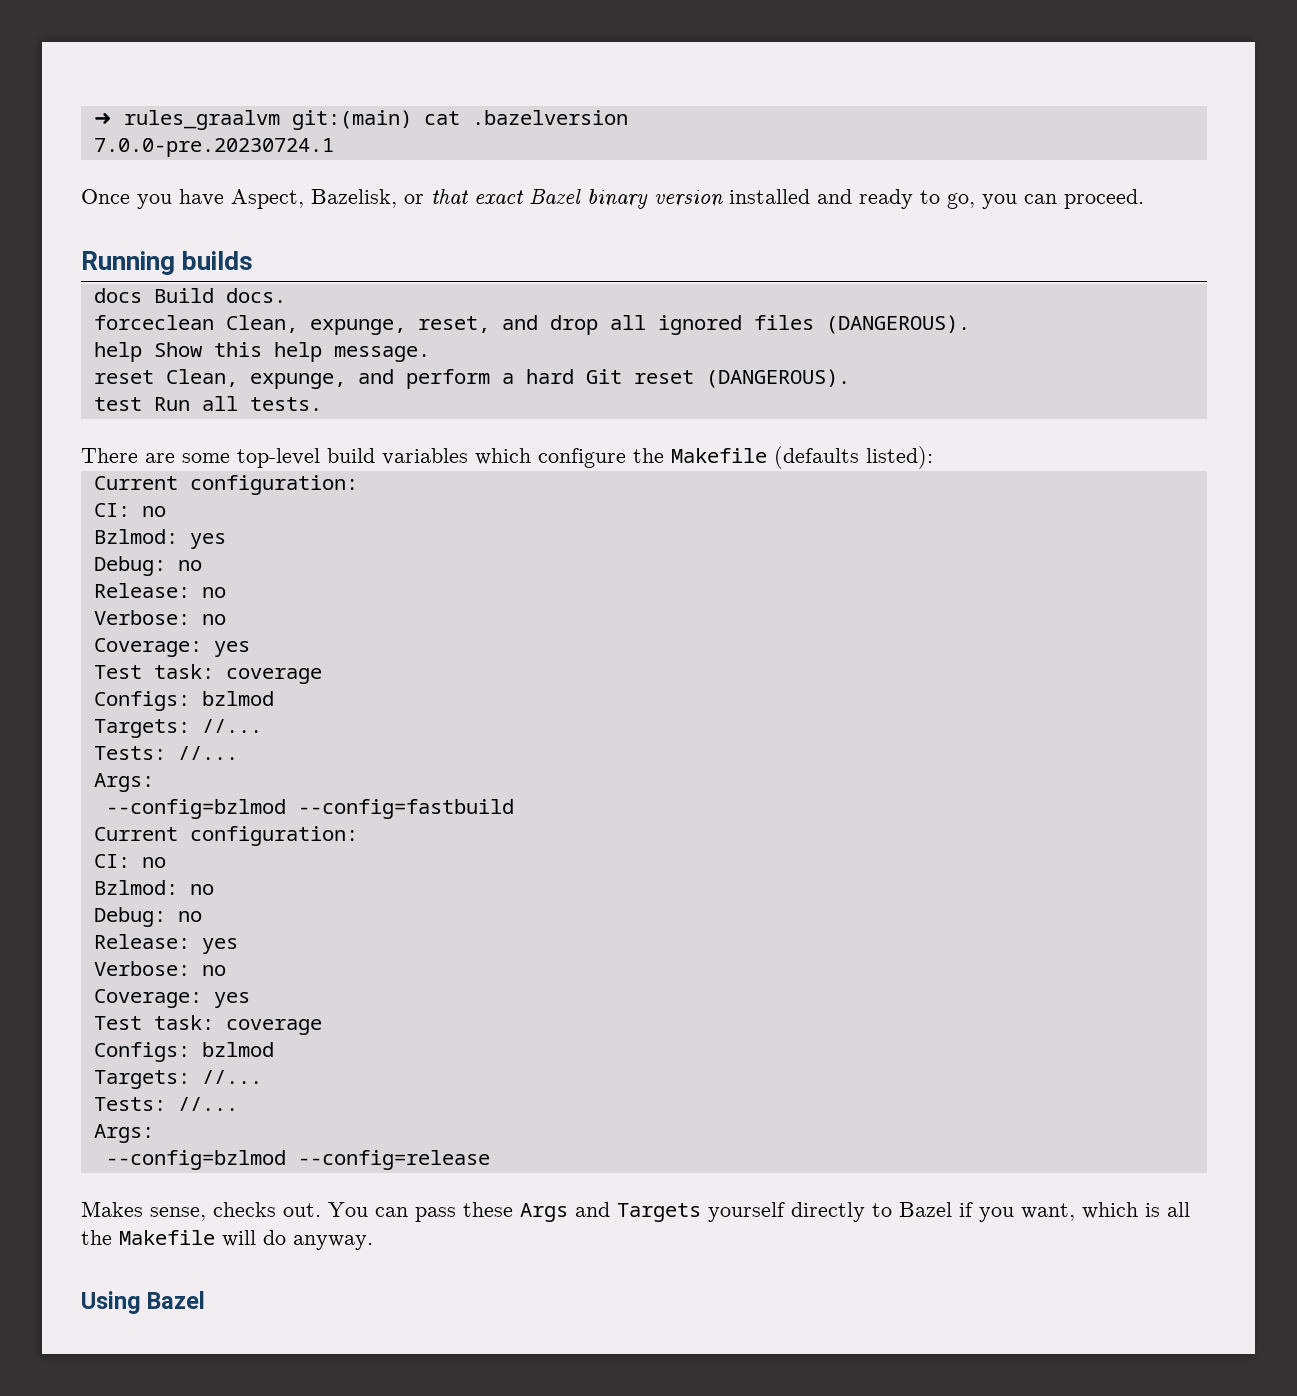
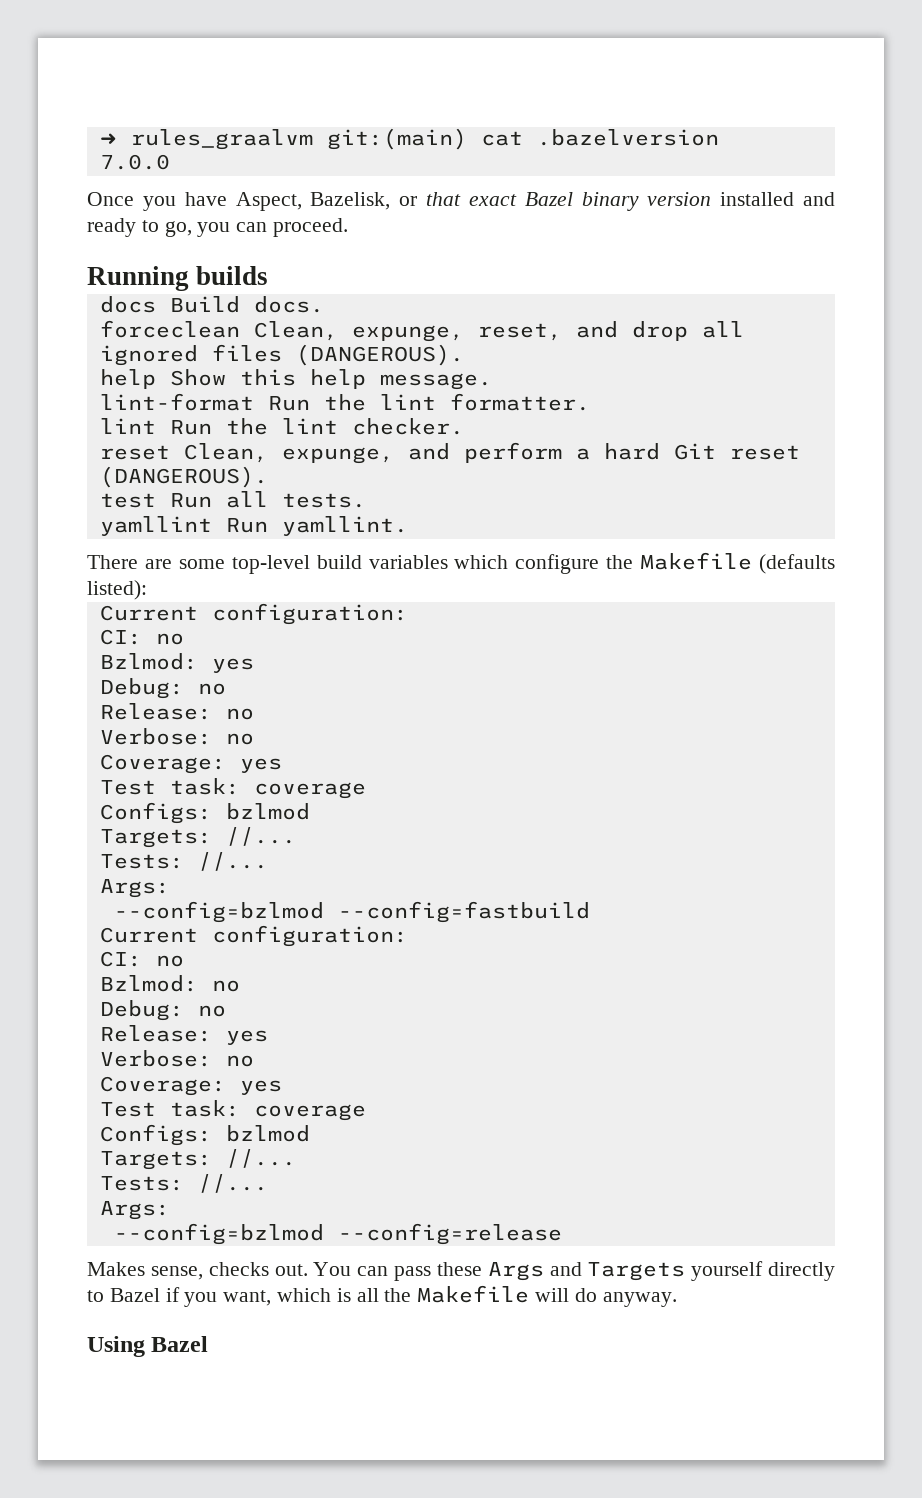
- 7.0.0-pre.20230724.1
+ 7.0.0
+ lint-format Run the lint formatter.
+ lint Run the lint checker.
+ yamllint Run yamllint.

